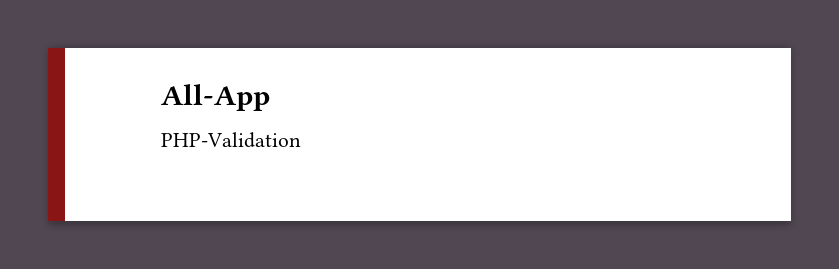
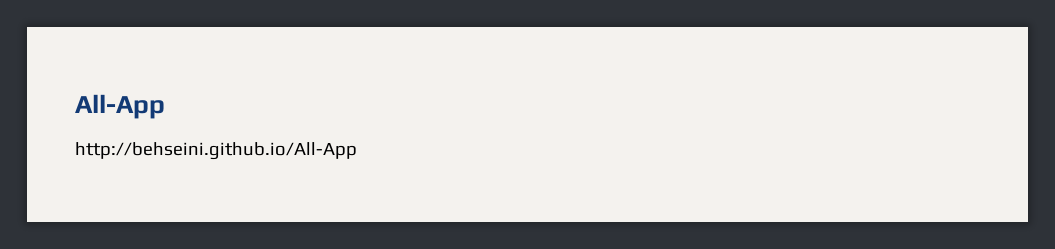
- PHP-Validation
+ http://behseini.github.io/All-App

